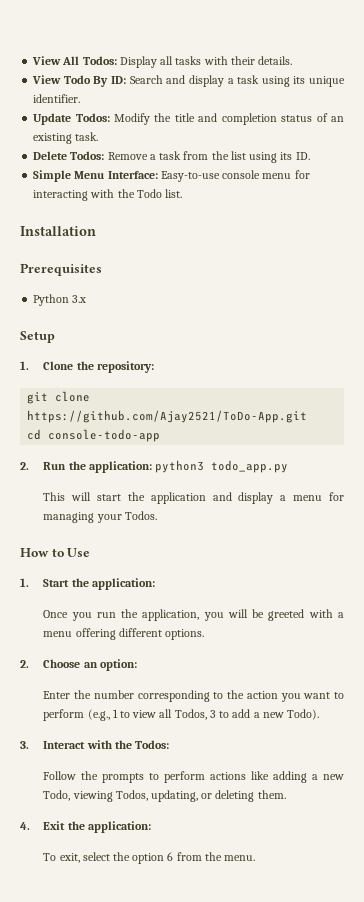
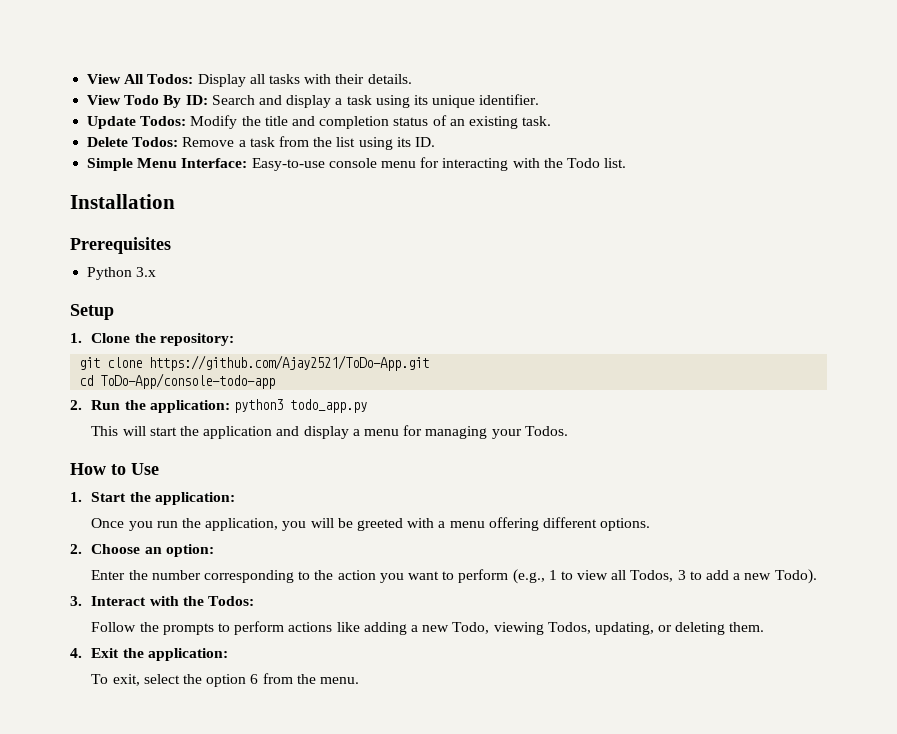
- cd console-todo-app
+ cd ToDo-App/console-todo-app

